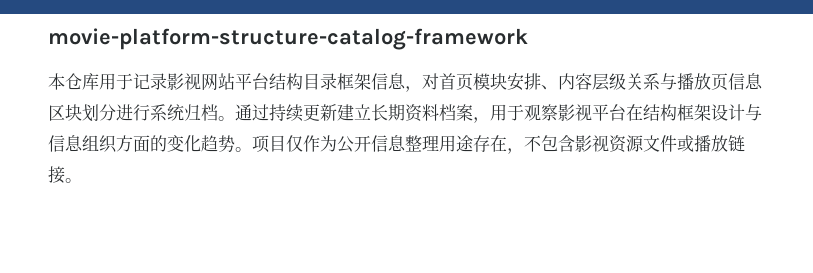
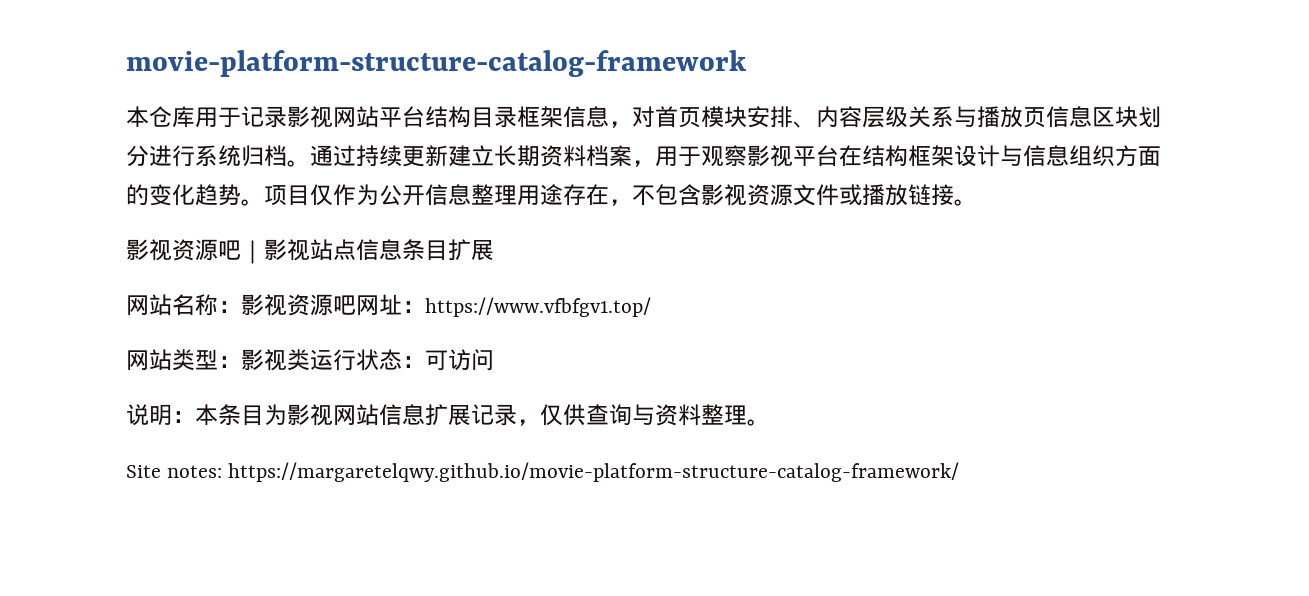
+ 影视资源吧｜影视站点信息条目扩展
+ 网站名称：影视资源吧网址：https://www.vfbfgv1.top/
+ 网站类型：影视类运行状态：可访问
+ 说明：本条目为影视网站信息扩展记录，仅供查询与资料整理。
+ Site notes: https://margaretelqwy.github.io/movie-platform-structure-catalog-framework/

